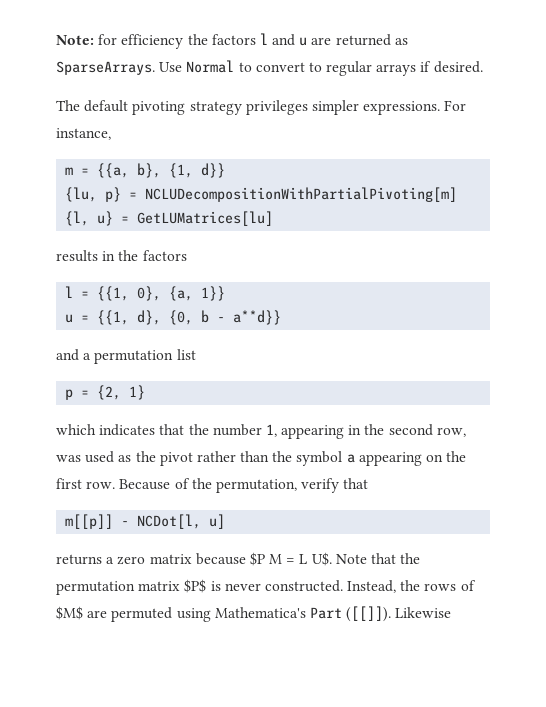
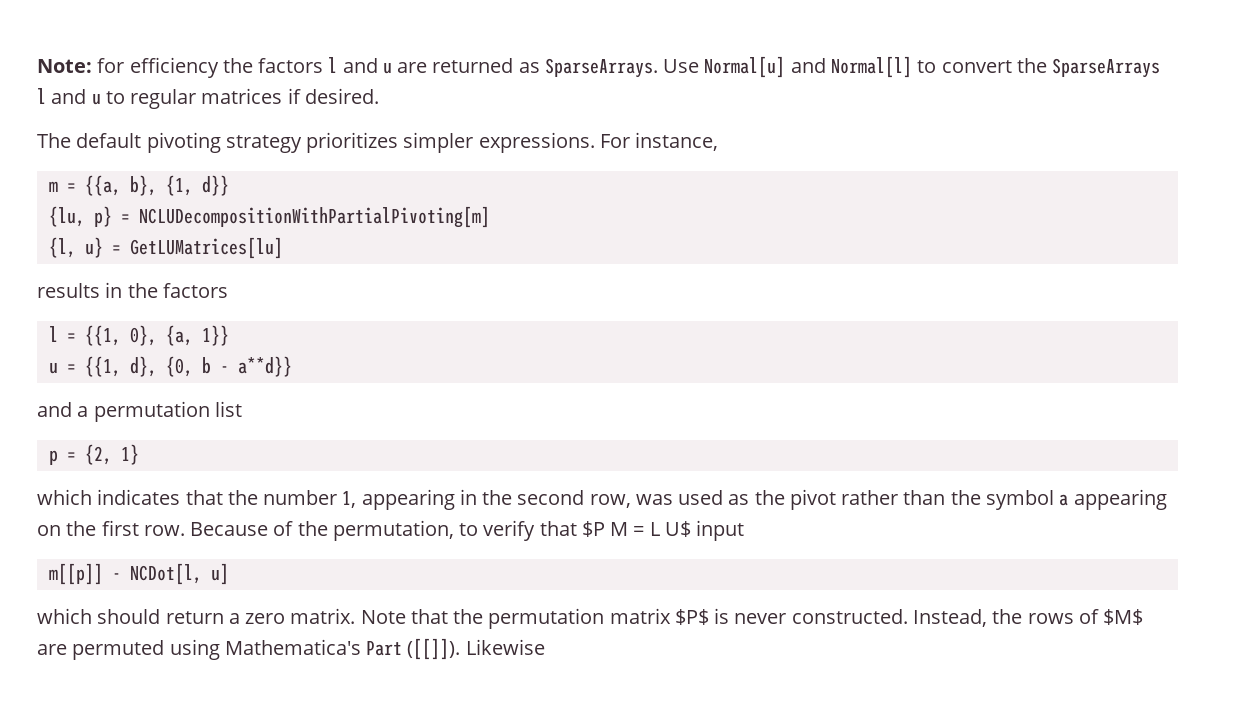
- Use Normal to convert to regular arrays if desired.
+ Use Normal[u] and Normal[l] to convert the SparseArrays l and u to regular matrices if desired.
- The default pivoting strategy privileges simpler expressions.
+ The default pivoting strategy prioritizes simpler expressions.
- Because of the permutation, verify that
+ Because of the permutation, to verify that $P M = L U$ input
  m[[p]] - NCDot[l, u]
- returns a zero matrix because $P M = L U$. Note that the permutation matrix $P$ is never constructed.
+ which should return a zero matrix. Note that the permutation matrix $P$ is never constructed.

